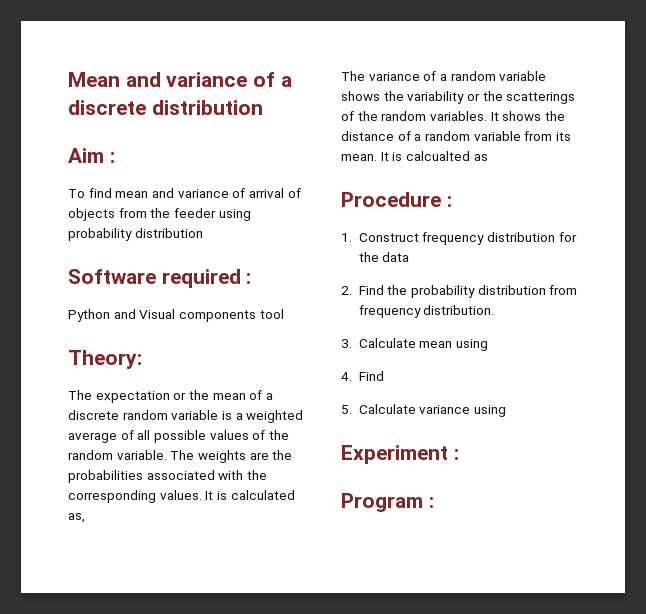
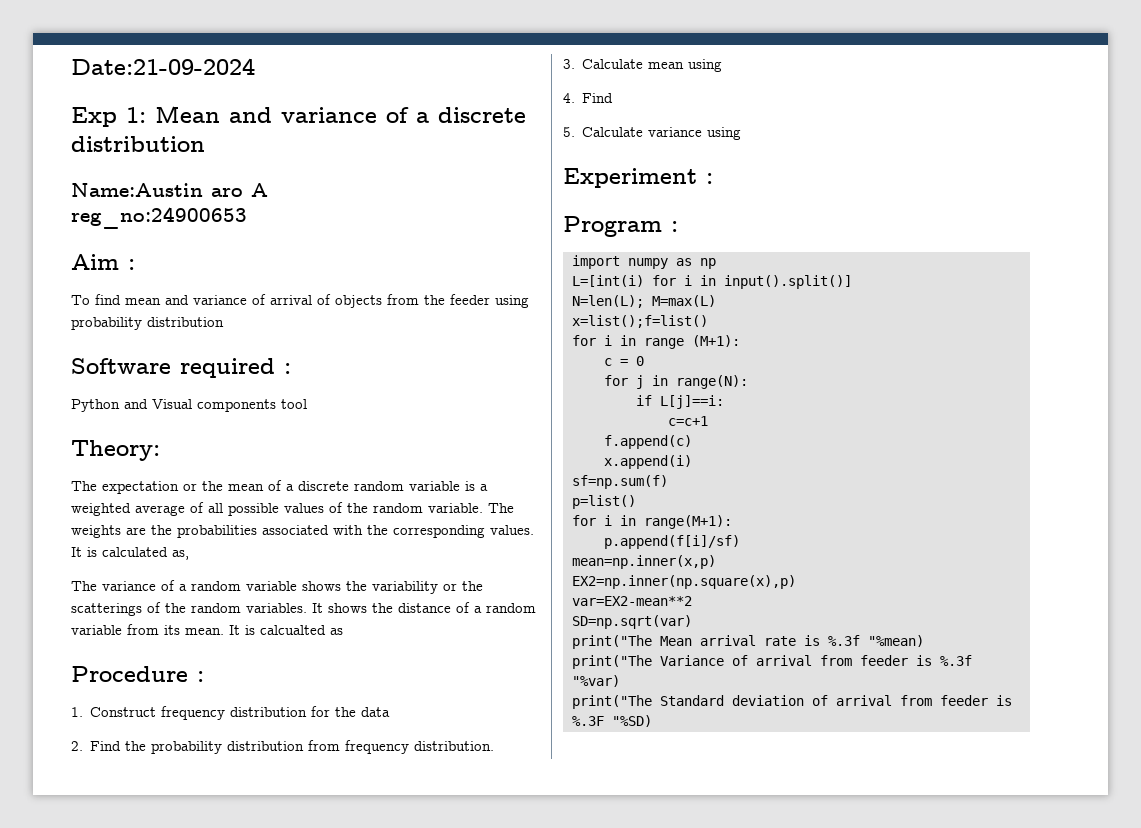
- Mean and variance of a discrete distribution
+ Date:21-09-2024
+ Exp 1: Mean and variance of a discrete distribution
+ Name:Austin aro A
+ reg_no:24900653
+ import numpy as np
+ L=[int(i) for i in input().split()]
+ N=len(L); M=max(L)
+ x=list();f=list()
+ for i in range (M+1):
+ c = 0
+ for j in range(N):
+ if L[j]==i:
+ c=c+1
+ f.append(c)
+ x.append(i)
+ sf=np.sum(f)
+ p=list()
+ for i in range(M+1):
+ p.append(f[i]/sf)
+ mean=np.inner(x,p)
+ EX2=np.inner(np.square(x),p)
+ var=EX2-mean**2
+ SD=np.sqrt(var)
+ print("The Mean arrival rate is %.3f "%mean)
+ print("The Variance of arrival from feeder is %.3f "%var)
+ print("The Standard deviation of arrival from feeder is %.3F "%SD)

